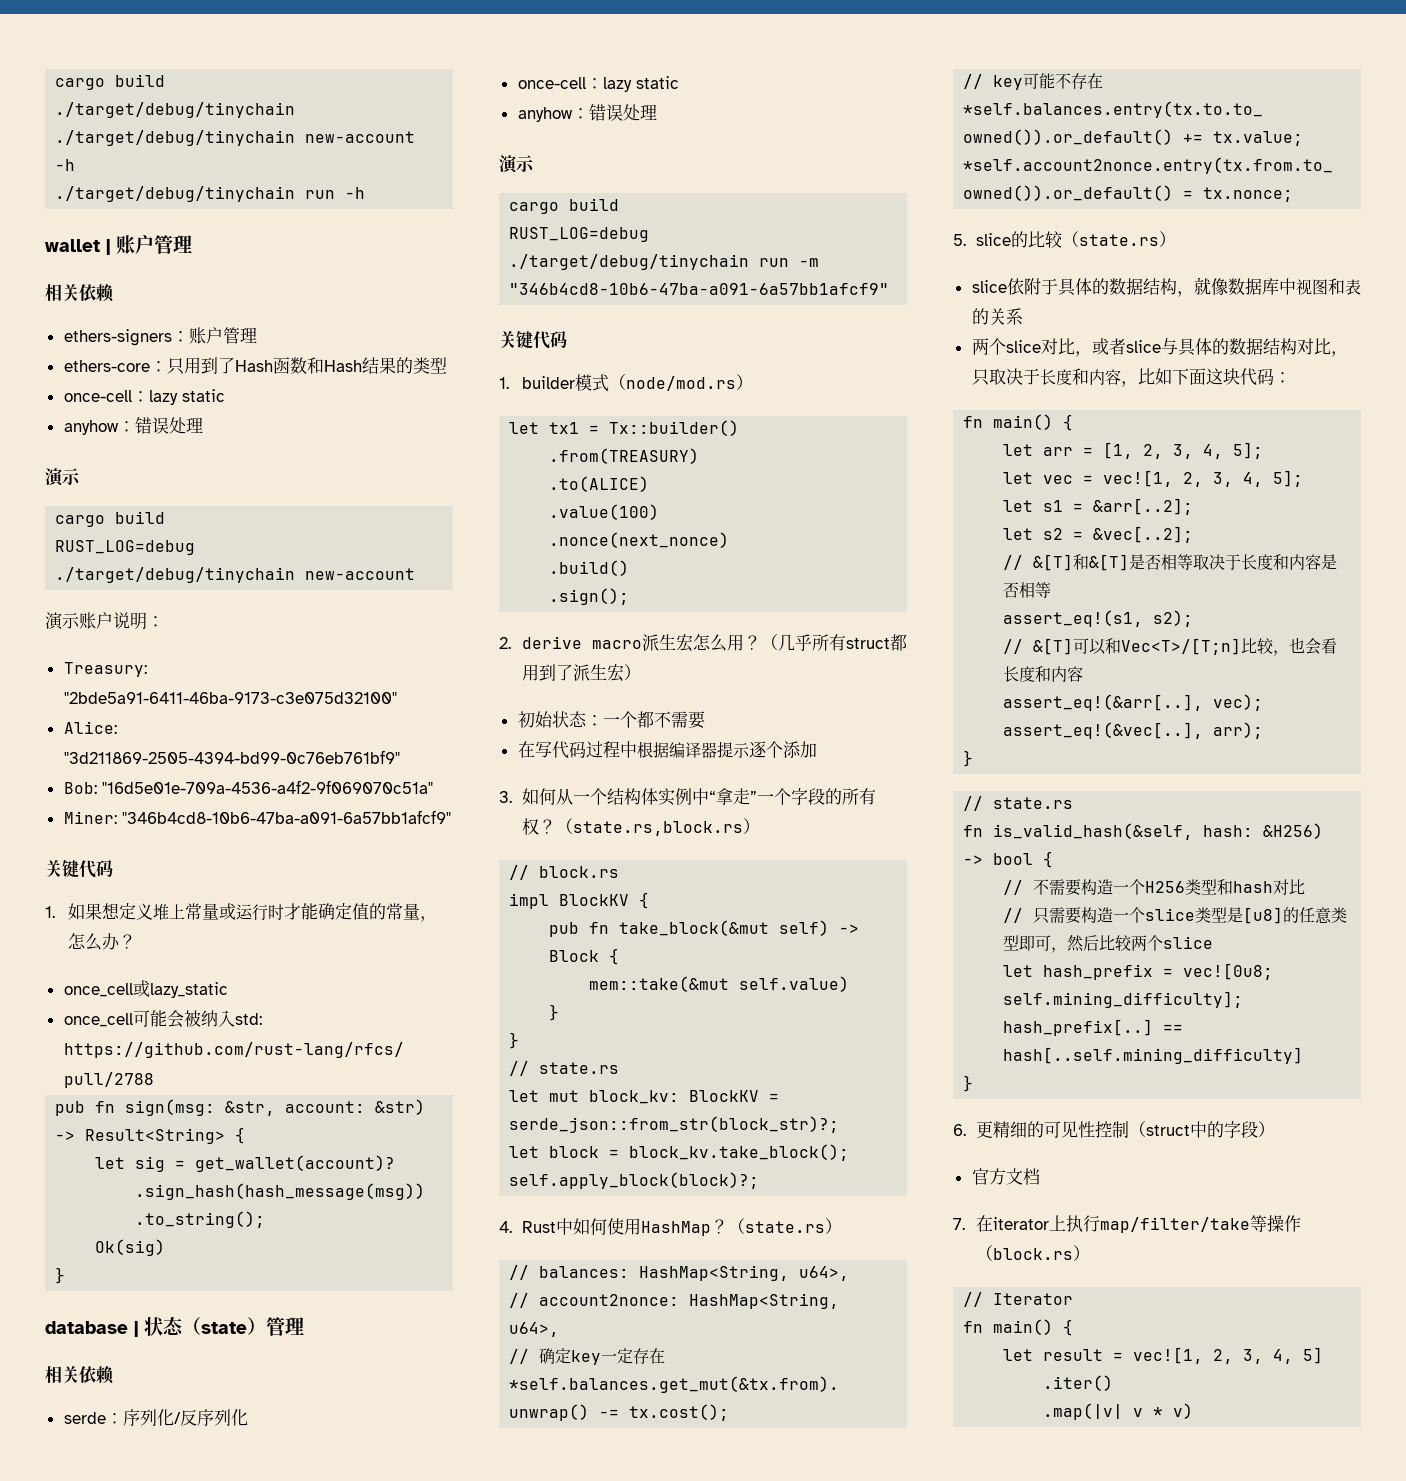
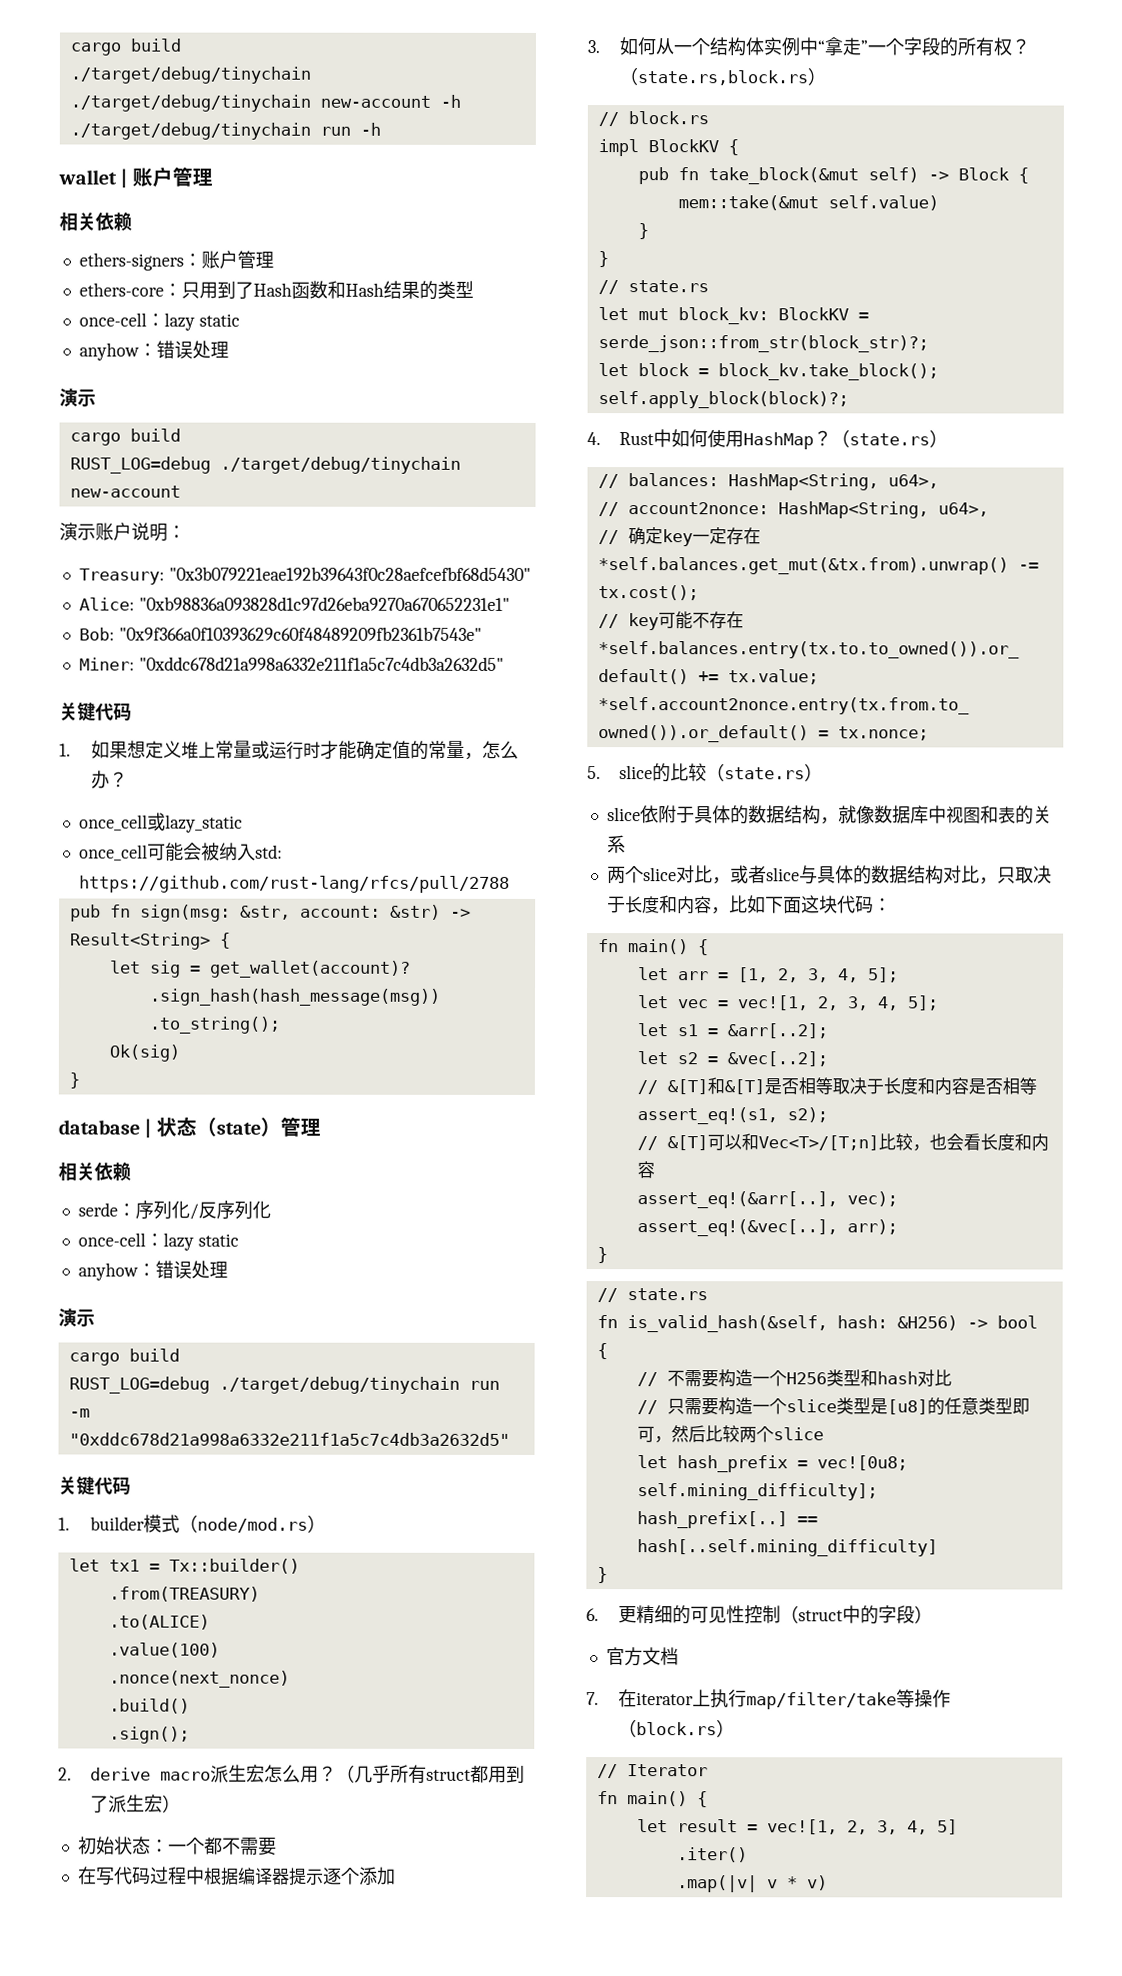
- Treasury: "2bde5a91-6411-46ba-9173-c3e075d32100"
+ Treasury: "0x3b079221eae192b39643f0c28aefcefbf68d5430"
- Alice: "3d211869-2505-4394-bd99-0c76eb761bf9"
+ Alice: "0xb98836a093828d1c97d26eba9270a670652231e1"
- Bob: "16d5e01e-709a-4536-a4f2-9f069070c51a"
+ Bob: "0x9f366a0f10393629c60f48489209fb2361b7543e"
- Miner: "346b4cd8-10b6-47ba-a091-6a57bb1afcf9"
+ Miner: "0xddc678d21a998a6332e211f1a5c7c4db3a2632d5"
- RUST_LOG=debug ./target/debug/tinychain run -m "346b4cd8-10b6-47ba-a091-6a57bb1afcf9"
+ RUST_LOG=debug ./target/debug/tinychain run -m "0xddc678d21a998a6332e211f1a5c7c4db3a2632d5"

